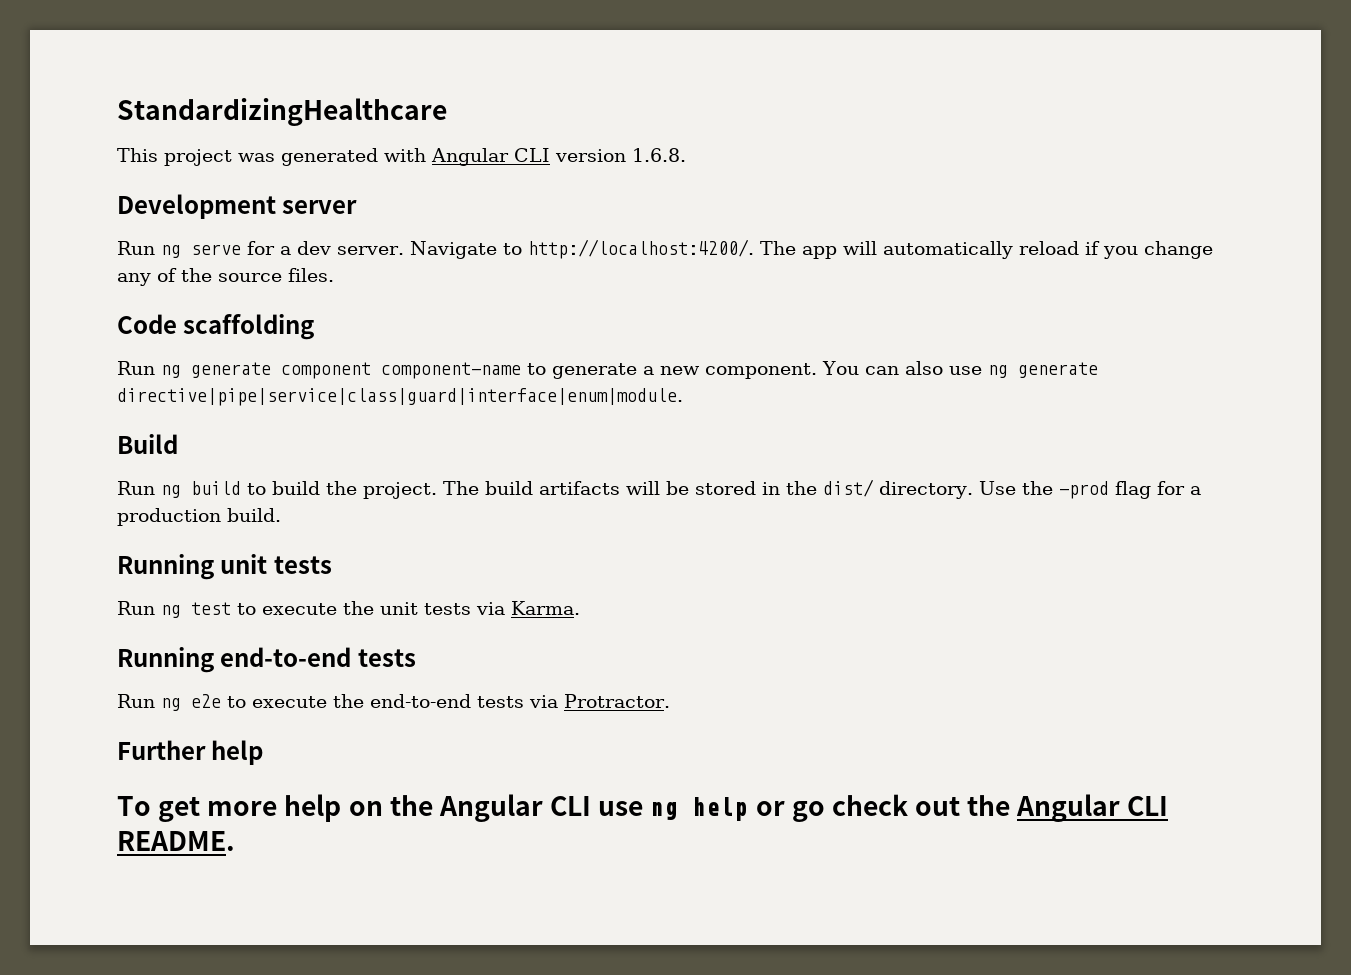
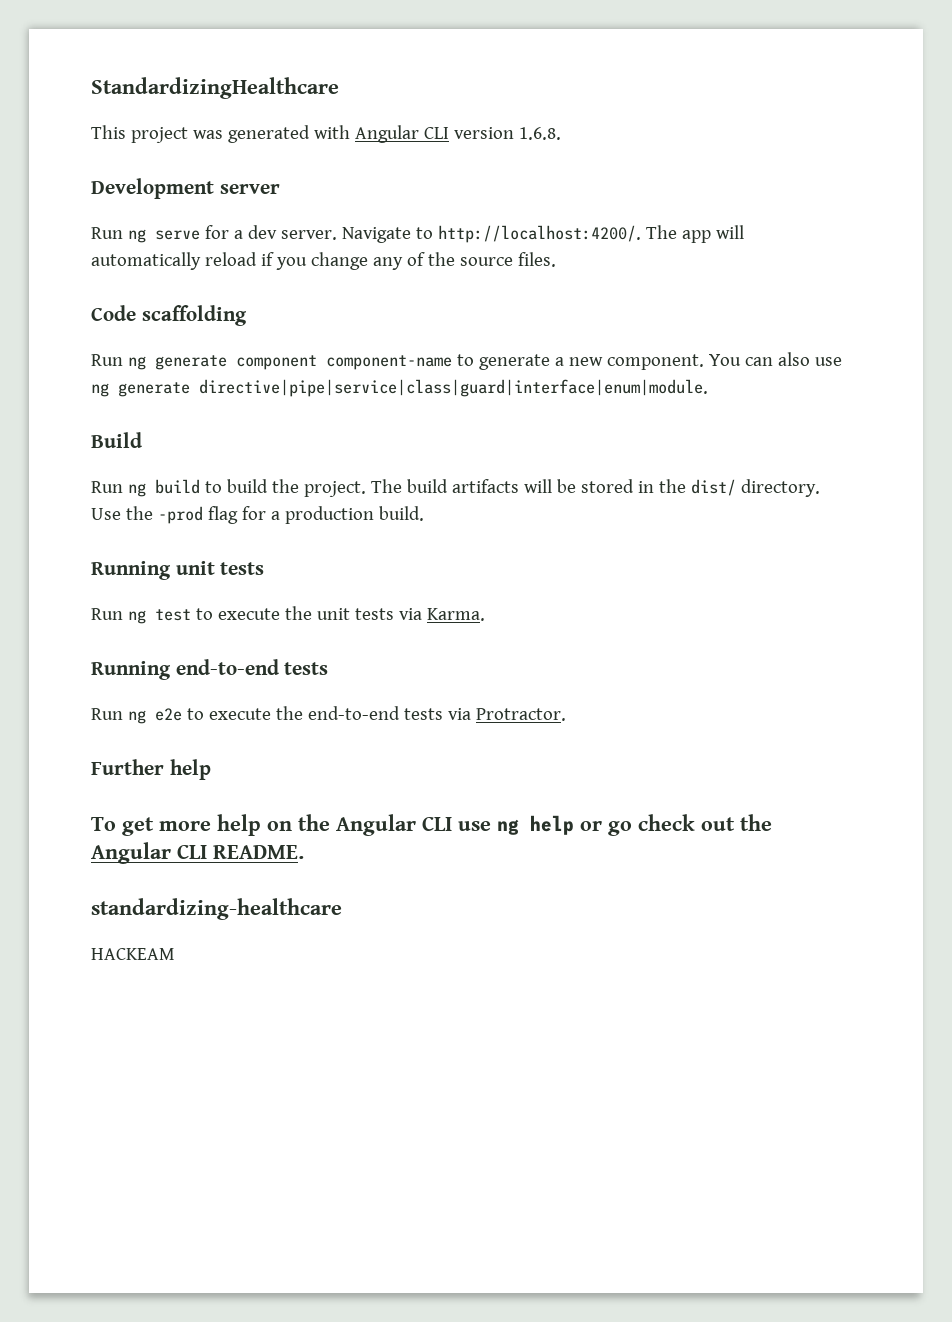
+ standardizing-healthcare
+ HACKEAM

